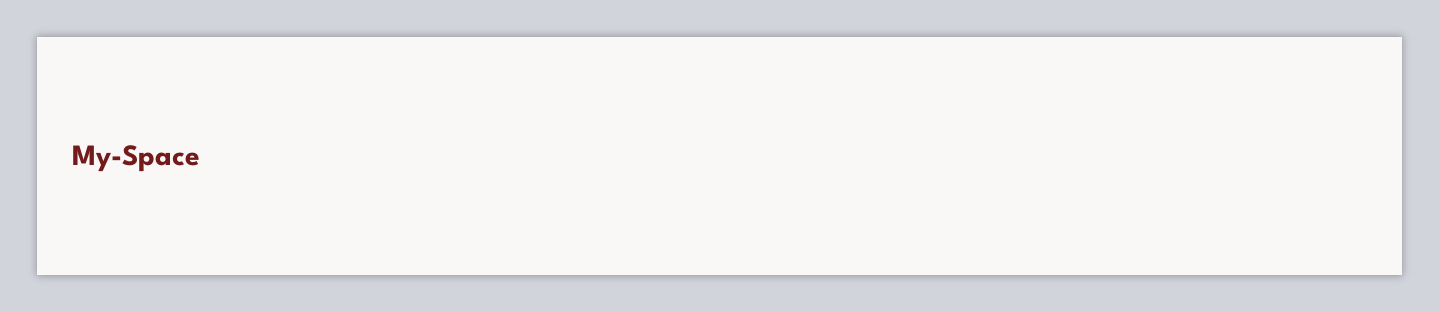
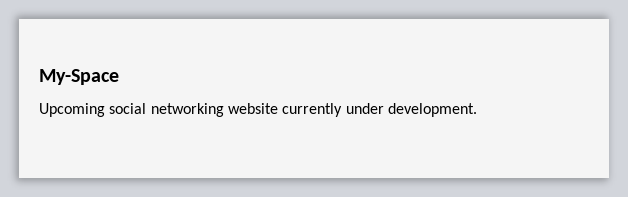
+ Upcoming social networking website currently under development.

